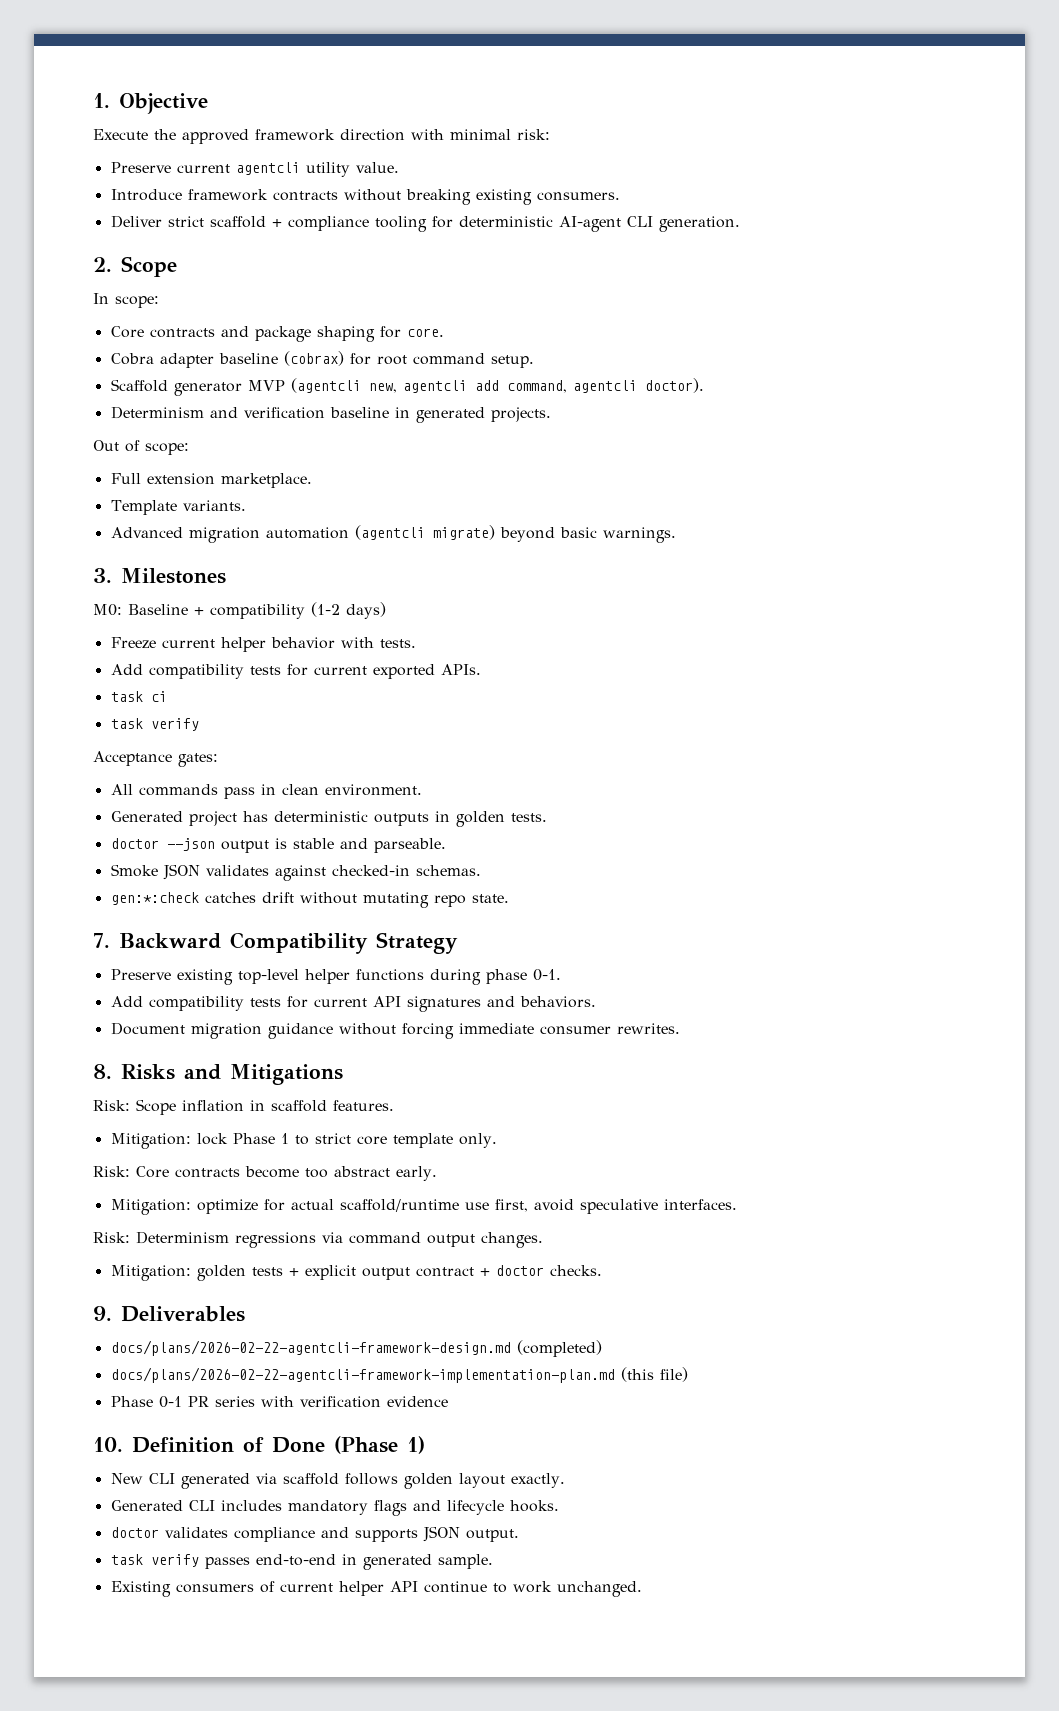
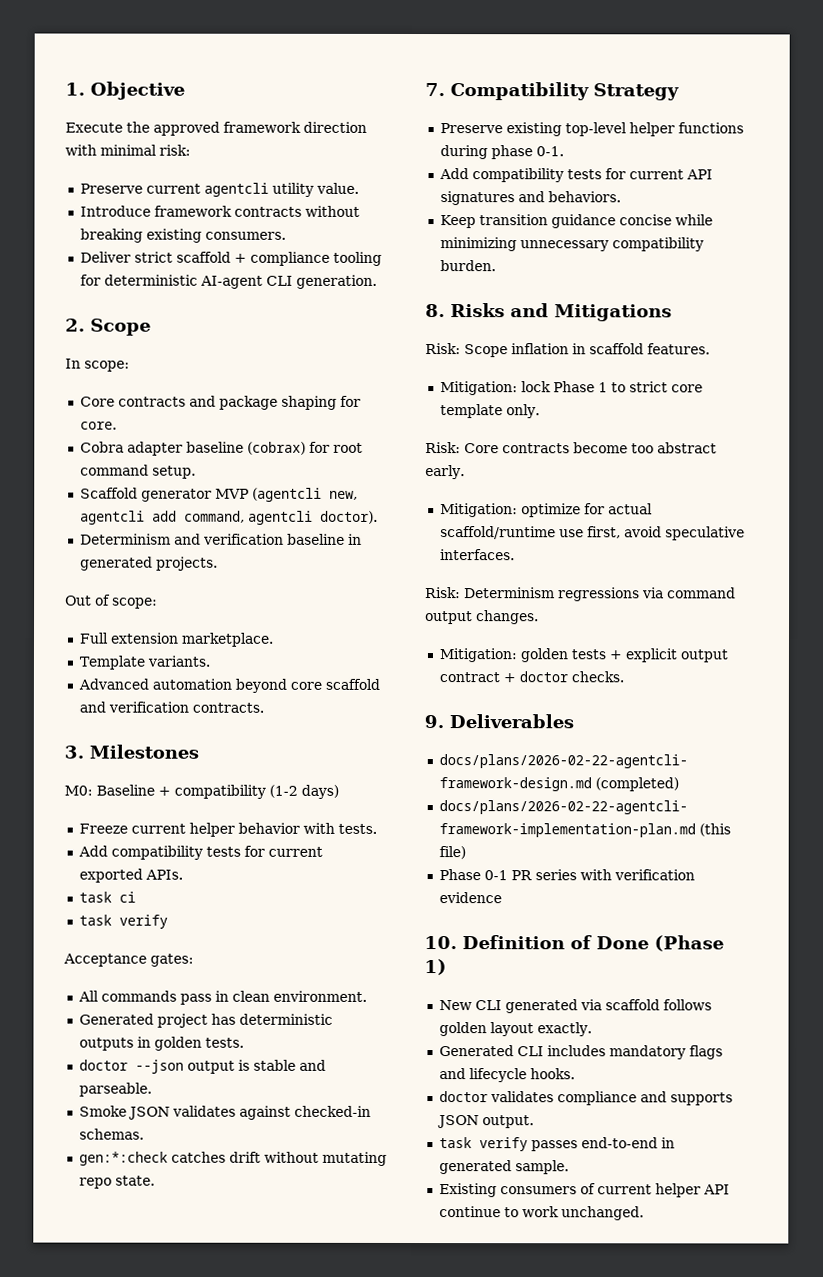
- Advanced migration automation (agentcli migrate) beyond basic warnings.
+ Advanced automation beyond core scaffold and verification contracts.
- 7. Backward Compatibility Strategy
+ 7. Compatibility Strategy
- Document migration guidance without forcing immediate consumer rewrites.
+ Keep transition guidance concise while minimizing unnecessary compatibility burden.

